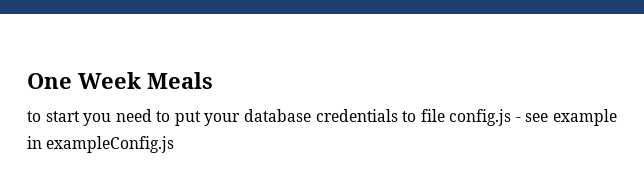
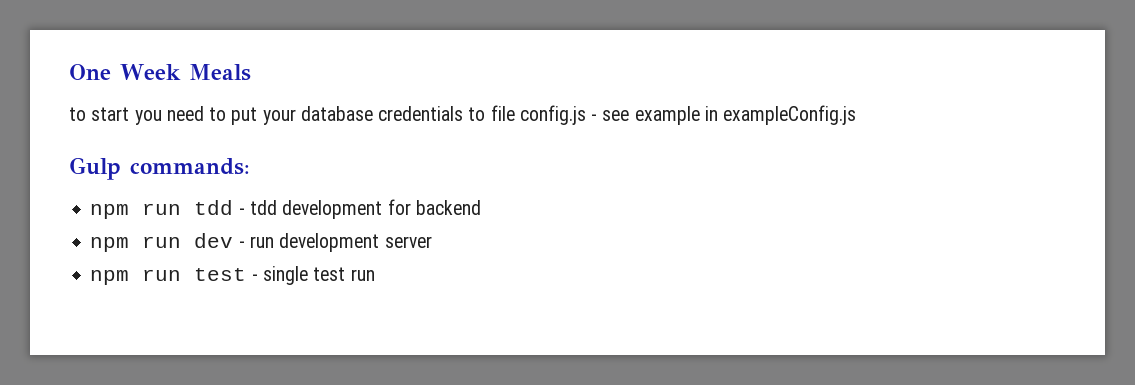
+ Gulp commands:
+ npm run tdd - tdd development for backend
+ npm run dev - run development server
+ npm run test - single test run

